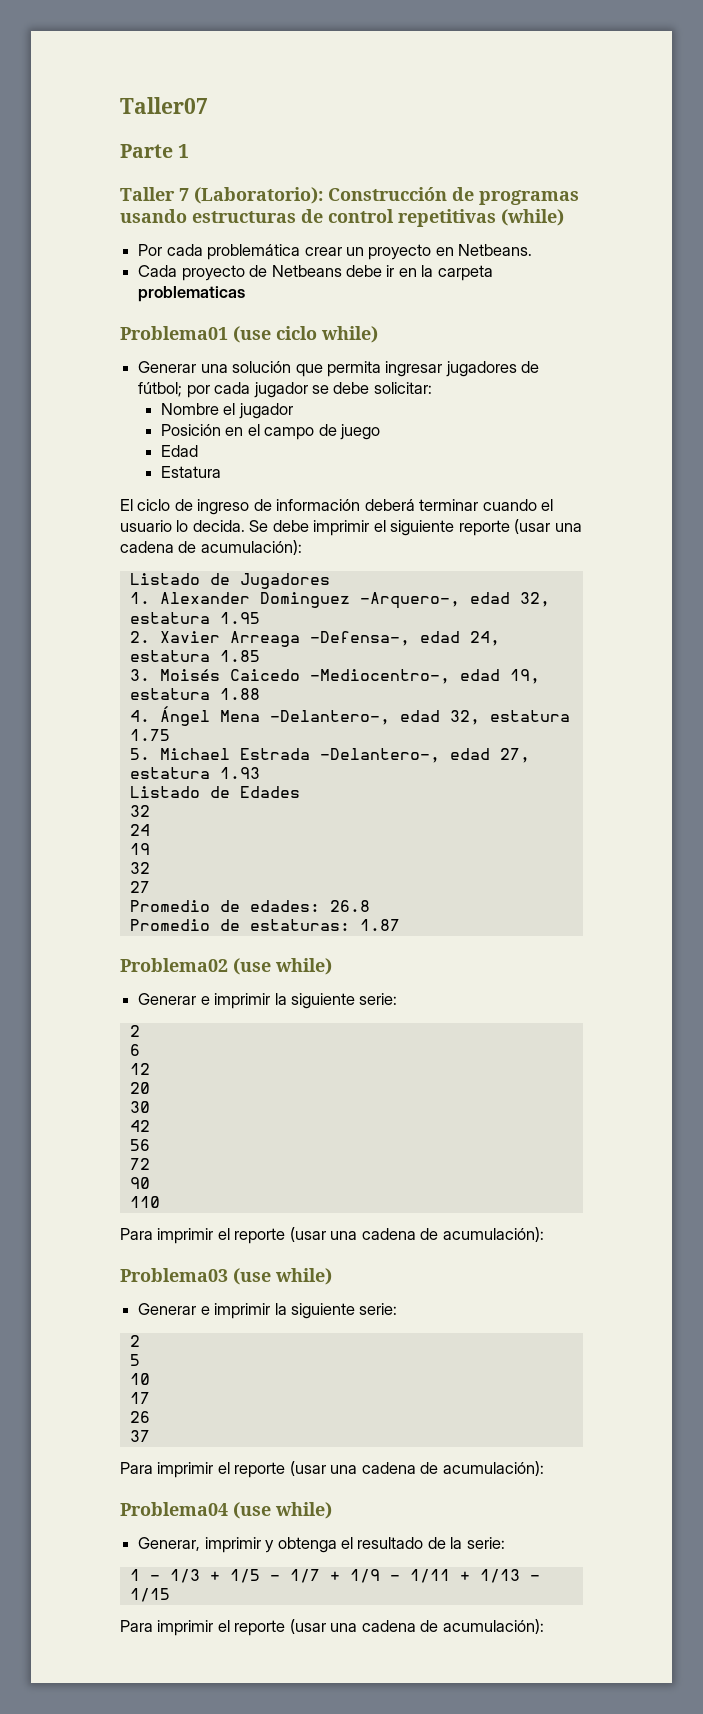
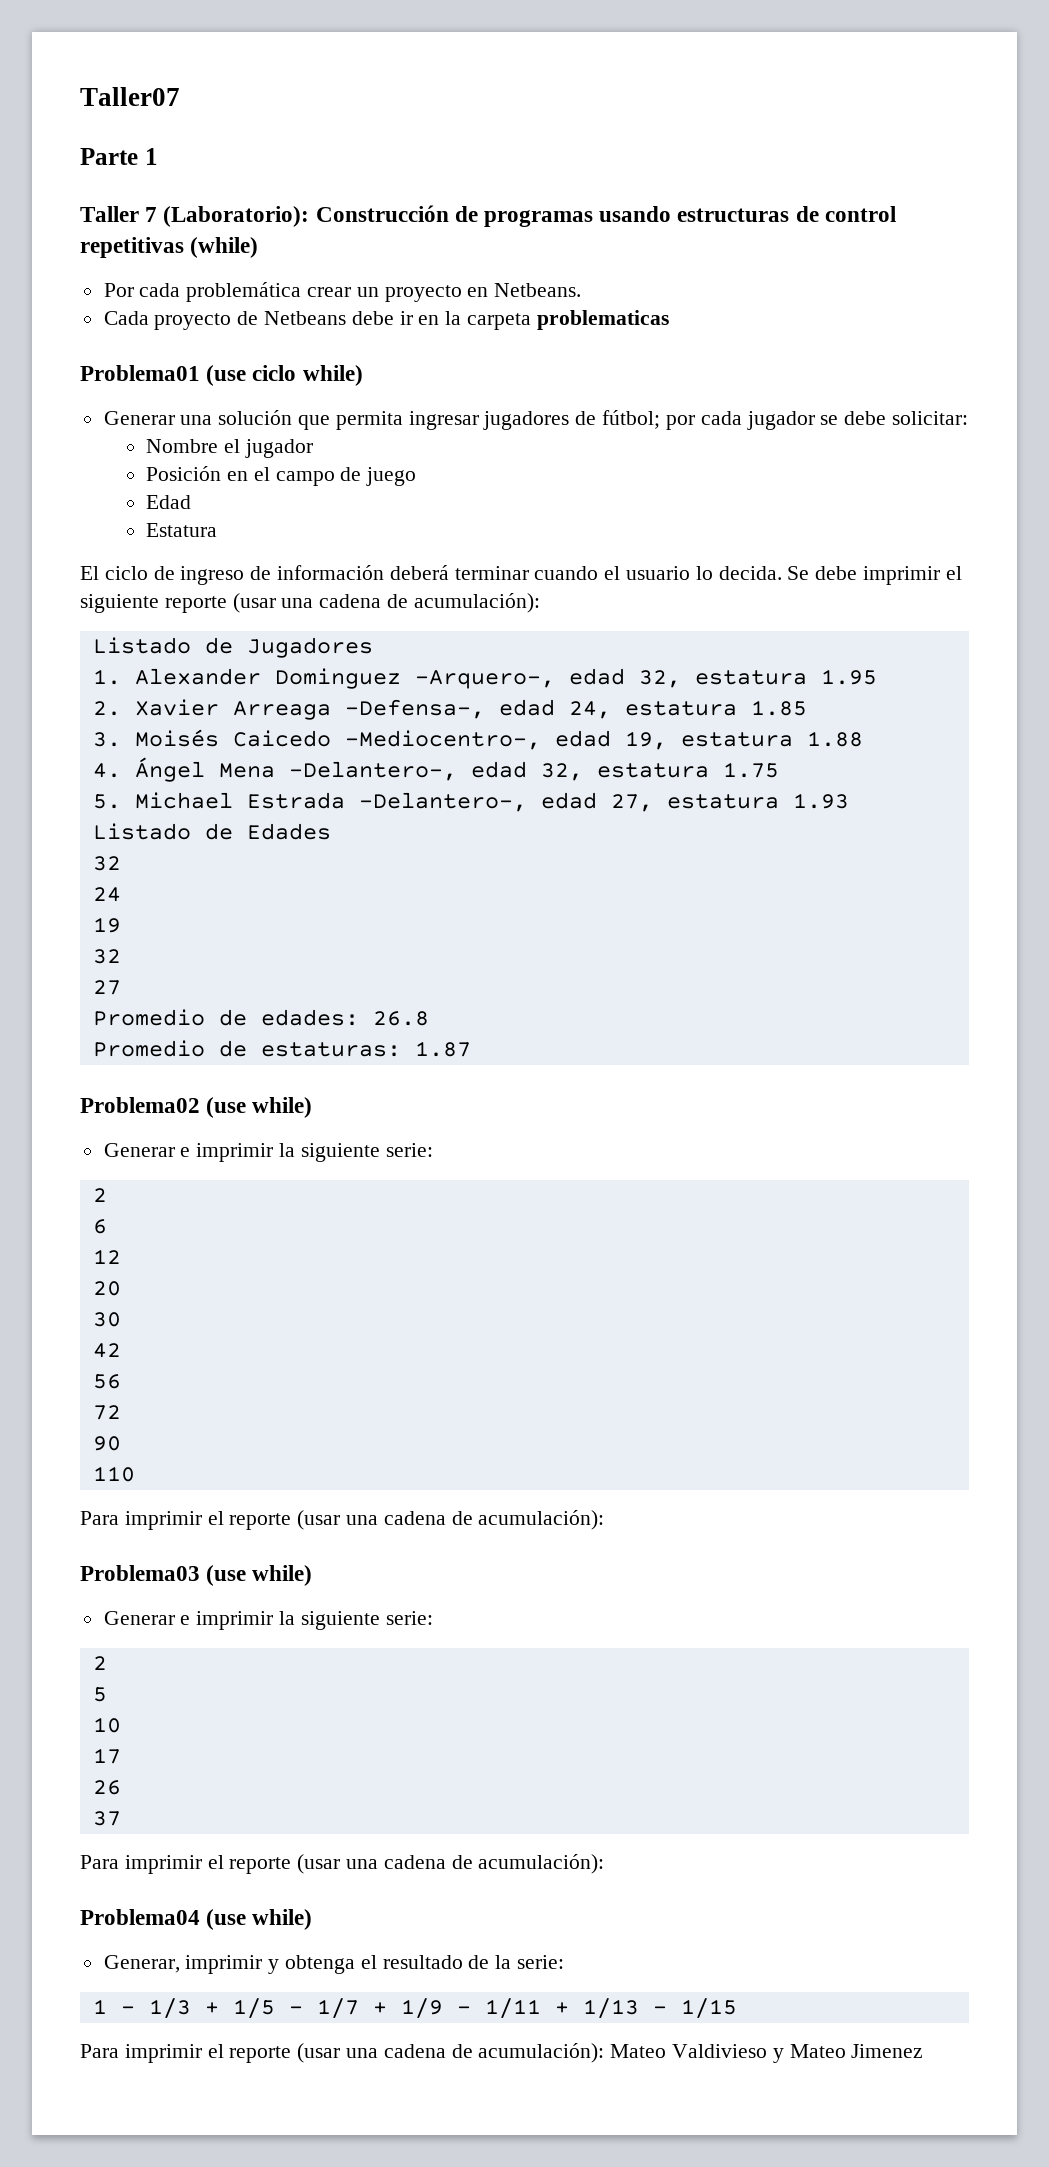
  1 - 1/3 + 1/5 - 1/7 + 1/9 - 1/11 + 1/13 - 1/15
- Para imprimir el reporte (usar una cadena de acumulación):
+ Para imprimir el reporte (usar una cadena de acumulación): Mateo Valdivieso y Mateo Jimenez

